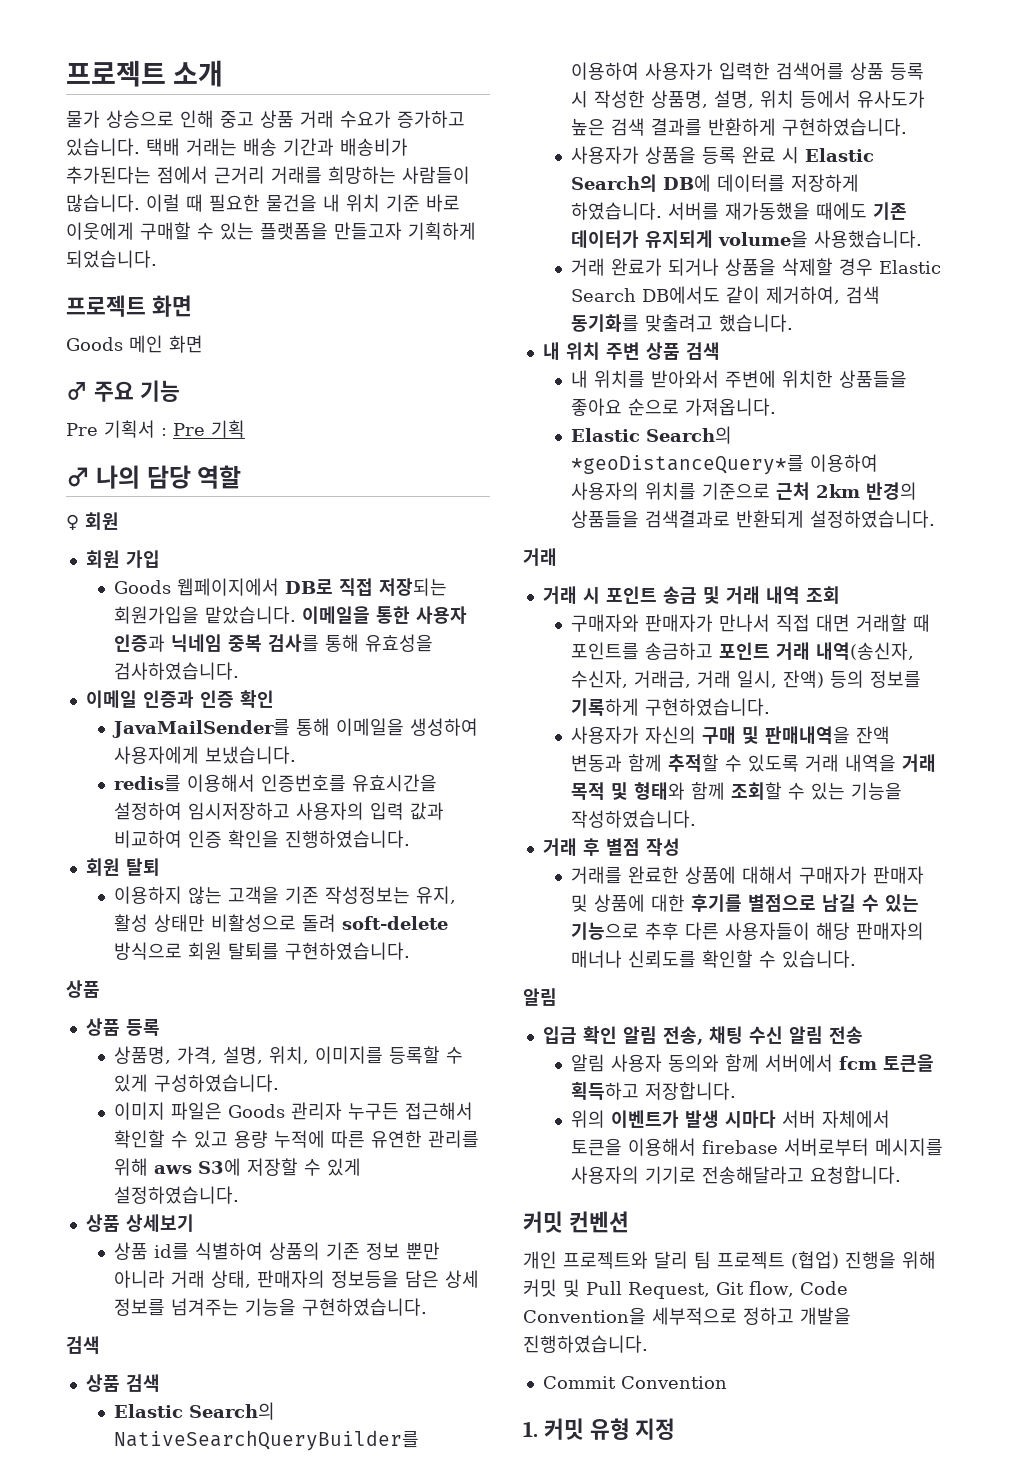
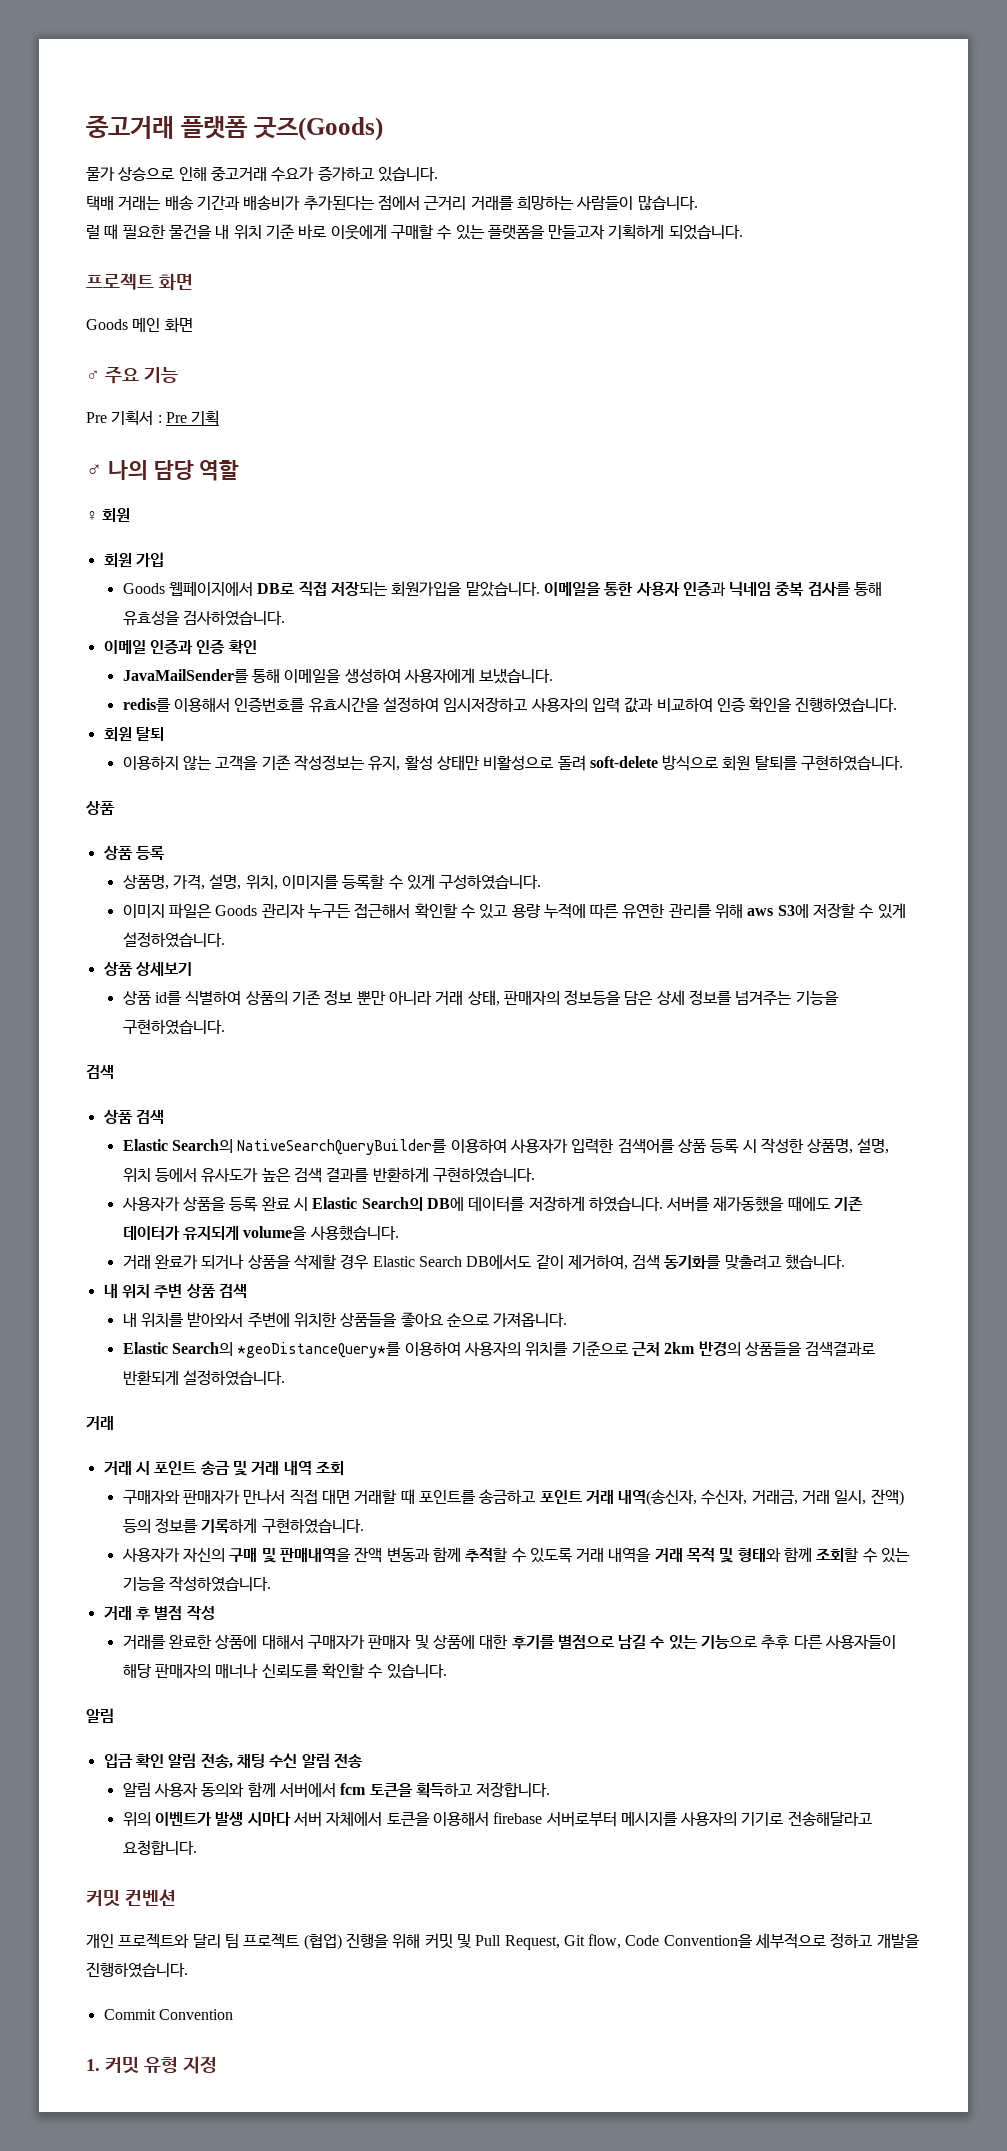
- 프로젝트 소개
+ 중고거래 플랫폼 굿즈(Goods)
- 물가 상승으로 인해 중고 상품 거래 수요가 증가하고 있습니다. 택배 거래는 배송 기간과 배송비가 추가된다는 점에서 근거리 거래를 희망하는 사람들이 많습니다. 이럴 때 필요한 물건을 내 위치 기준 바로 이웃에게 구매할 수 있는 플랫폼을 만들고자 기획하게 되었습니다.
+ 물가 상승으로 인해 중고거래 수요가 증가하고 있습니다.
+ 택배 거래는 배송 기간과 배송비가 추가된다는 점에서 근거리 거래를 희망하는 사람들이 많습니다.
+ 럴 때 필요한 물건을 내 위치 기준 바로 이웃에게 구매할 수 있는 플랫폼을 만들고자 기획하게 되었습니다.

